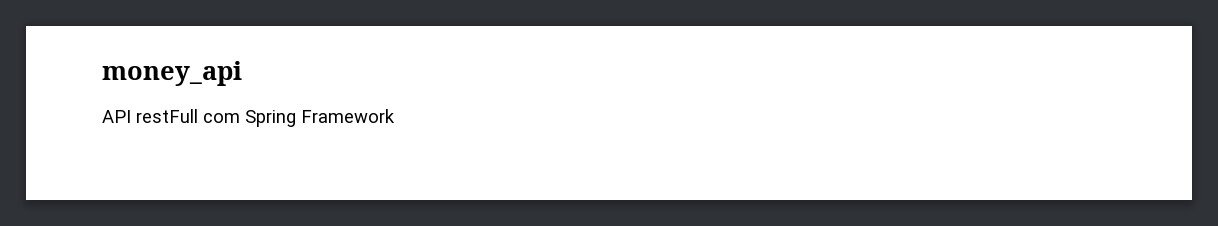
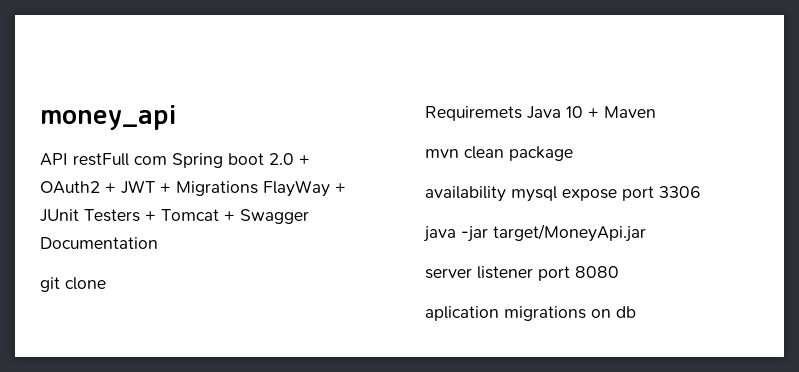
- API restFull com Spring Framework
+ API restFull com Spring boot 2.0 + OAuth2 + JWT + Migrations FlayWay + JUnit Testers + Tomcat + Swagger Documentation
+ git clone
+ Requiremets Java 10 + Maven
+ mvn clean package
+ availability mysql expose port 3306
+ java -jar target/MoneyApi.jar
+ server listener port 8080
+ aplication migrations on db

